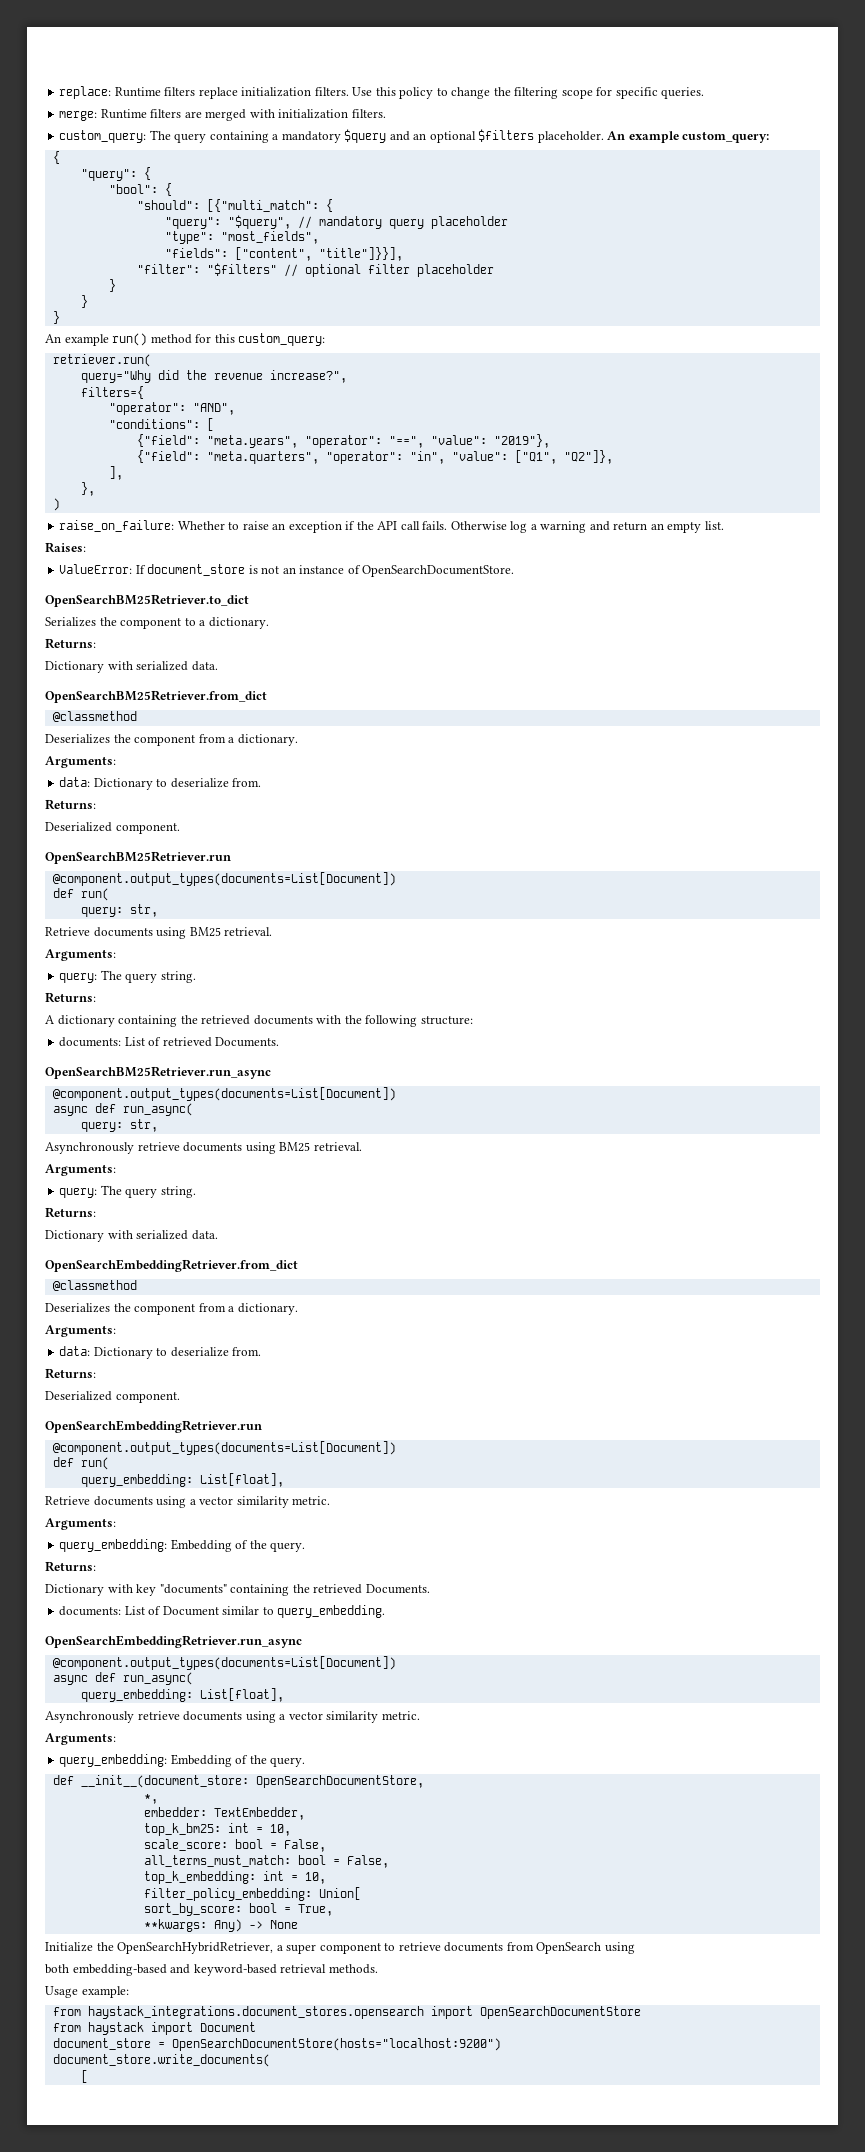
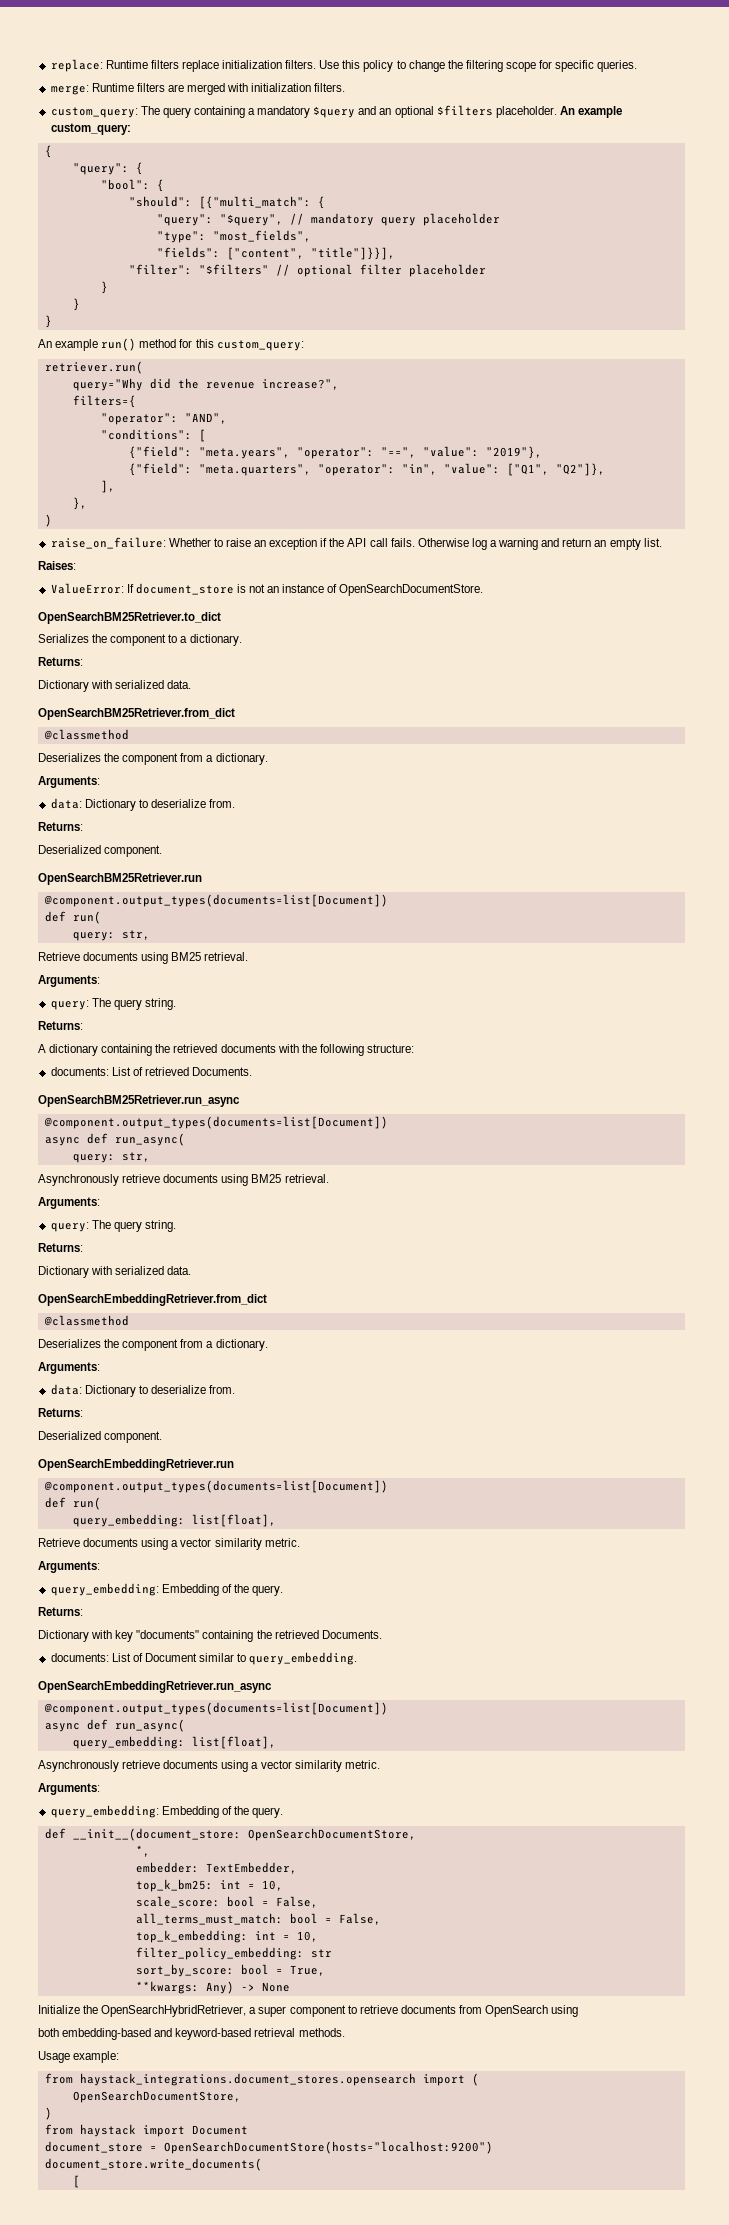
  OpenSearchBM25Retriever.run
- @component.output_types(documents=List[Document])
+ @component.output_types(documents=list[Document])
  OpenSearchBM25Retriever.run_async
- @component.output_types(documents=List[Document])
+ @component.output_types(documents=list[Document])
  OpenSearchEmbeddingRetriever.run
- @component.output_types(documents=List[Document])
+ @component.output_types(documents=list[Document])
  def run(
- query_embedding: List[float],
+ query_embedding: list[float],
  OpenSearchEmbeddingRetriever.run_async
- @component.output_types(documents=List[Document])
+ @component.output_types(documents=list[Document])
  async def run_async(
- query_embedding: List[float],
+ query_embedding: list[float],
- filter_policy_embedding: Union[
+ filter_policy_embedding: str
- from haystack_integrations.document_stores.opensearch import OpenSearchDocumentStore
+ from haystack_integrations.document_stores.opensearch import (
+ OpenSearchDocumentStore,
+ )

